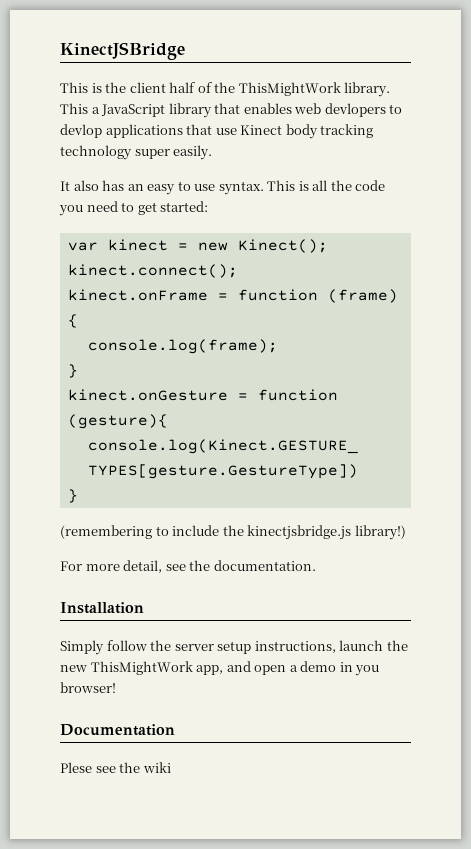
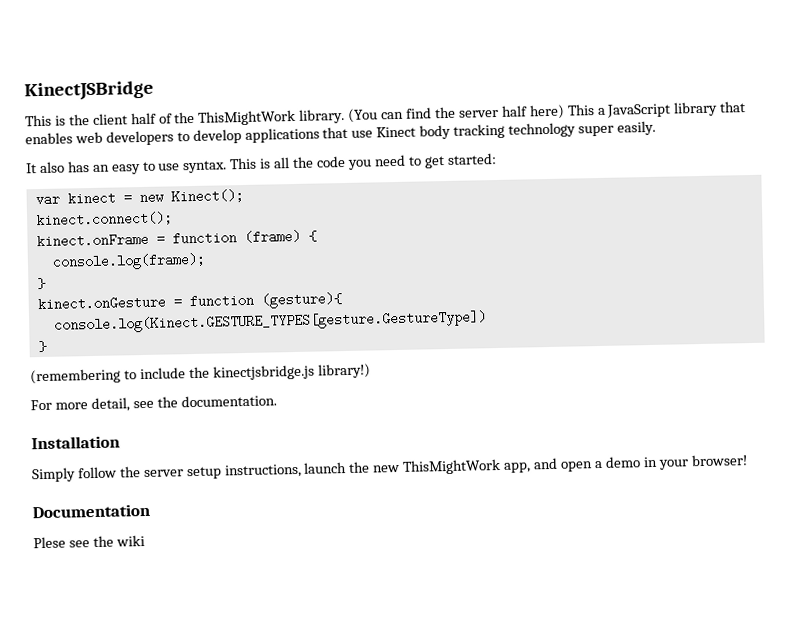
- This a JavaScript library that enables web devlopers to devlop applications that use Kinect body tracking technology super easily.
+ (You can find the server half here) This a JavaScript library that enables web developers to develop applications that use Kinect body tracking technology super easily.
- Simply follow the server setup instructions, launch the new ThisMightWork app, and open a demo in you browser!
+ Simply follow the server setup instructions, launch the new ThisMightWork app, and open a demo in your browser!

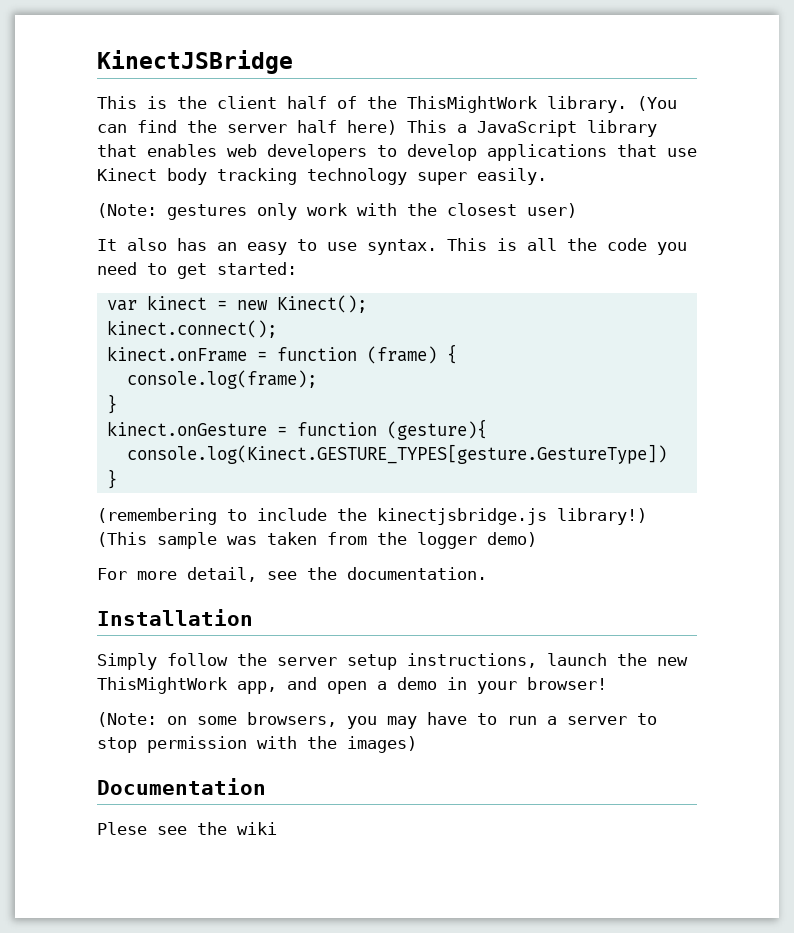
+ (Note: gestures only work with the closest user)
+ (This sample was taken from the logger demo)
+ (Note: on some browsers, you may have to run a server to stop permission with the images)

